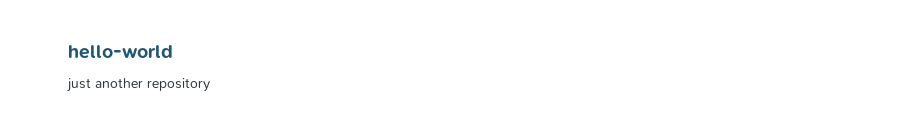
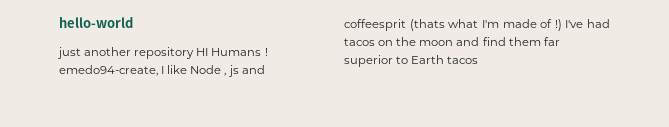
- just another repository
+ just another repository HI Humans ! emedo94-create, I like Node , js and coffeesprit (thats what I'm made of !) I've had tacos on the moon and find them far superior to Earth tacos

